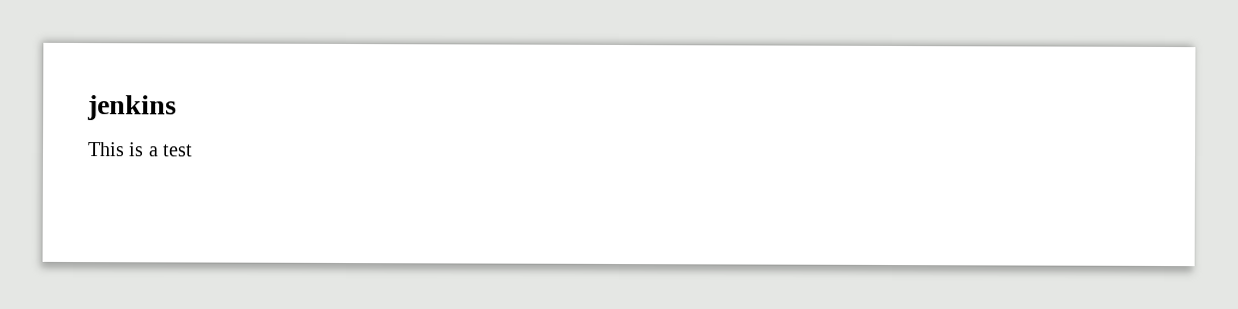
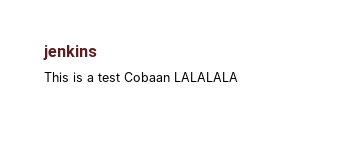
- This is a test
+ This is a test Cobaan LALALALA

